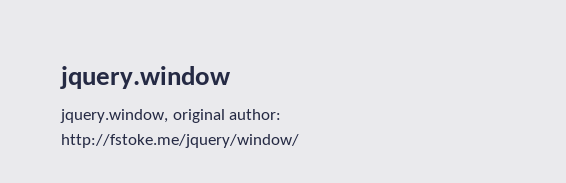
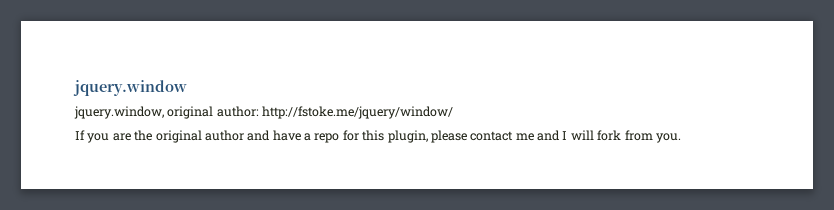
+ If you are the original author and have a repo for this plugin, please contact me and I will fork from you.

